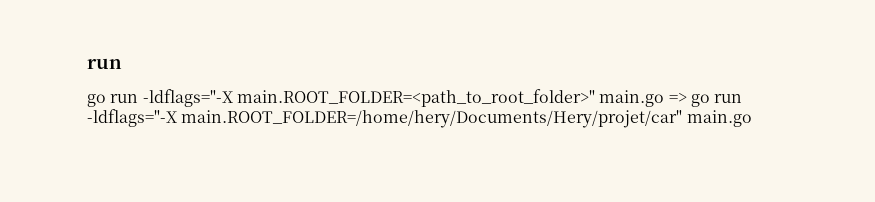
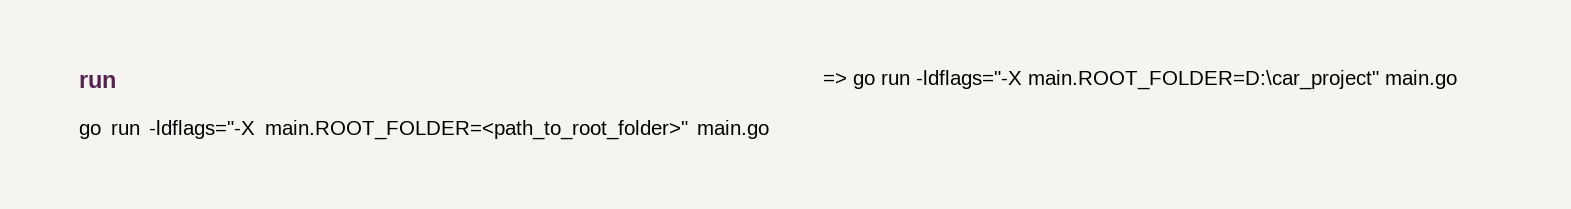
- go run -ldflags="-X main.ROOT_FOLDER=<path_to_root_folder>" main.go => go run -ldflags="-X main.ROOT_FOLDER=/home/hery/Documents/Hery/projet/car" main.go
+ go run -ldflags="-X main.ROOT_FOLDER=<path_to_root_folder>" main.go => go run -ldflags="-X main.ROOT_FOLDER=D:\car_project" main.go

